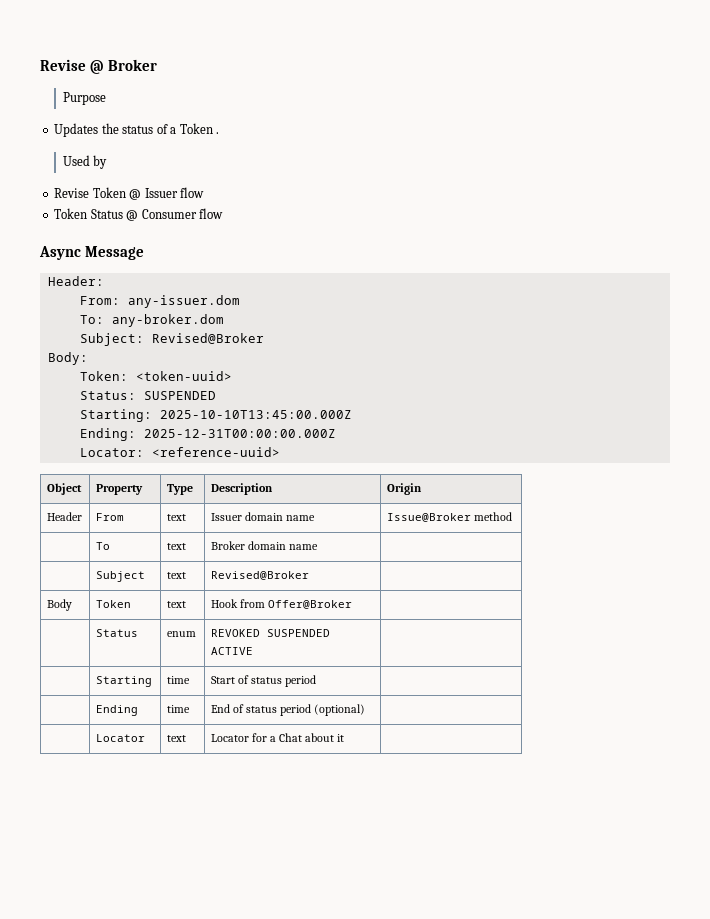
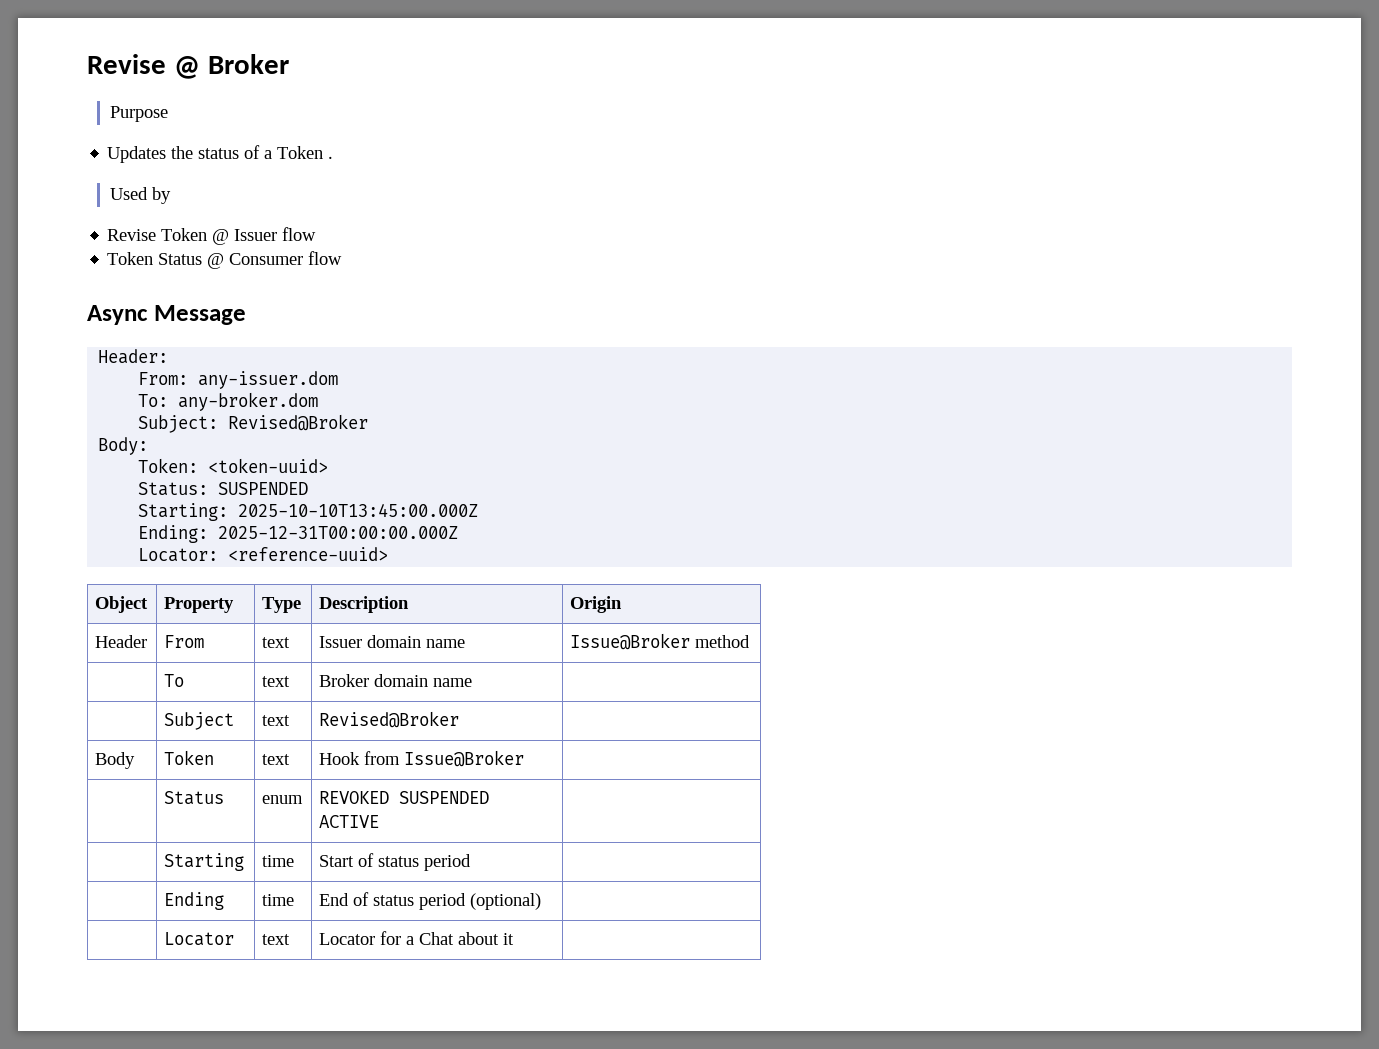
- Body | Token | text | Hook from Offer@Broker |
+ Body | Token | text | Hook from Issue@Broker |

